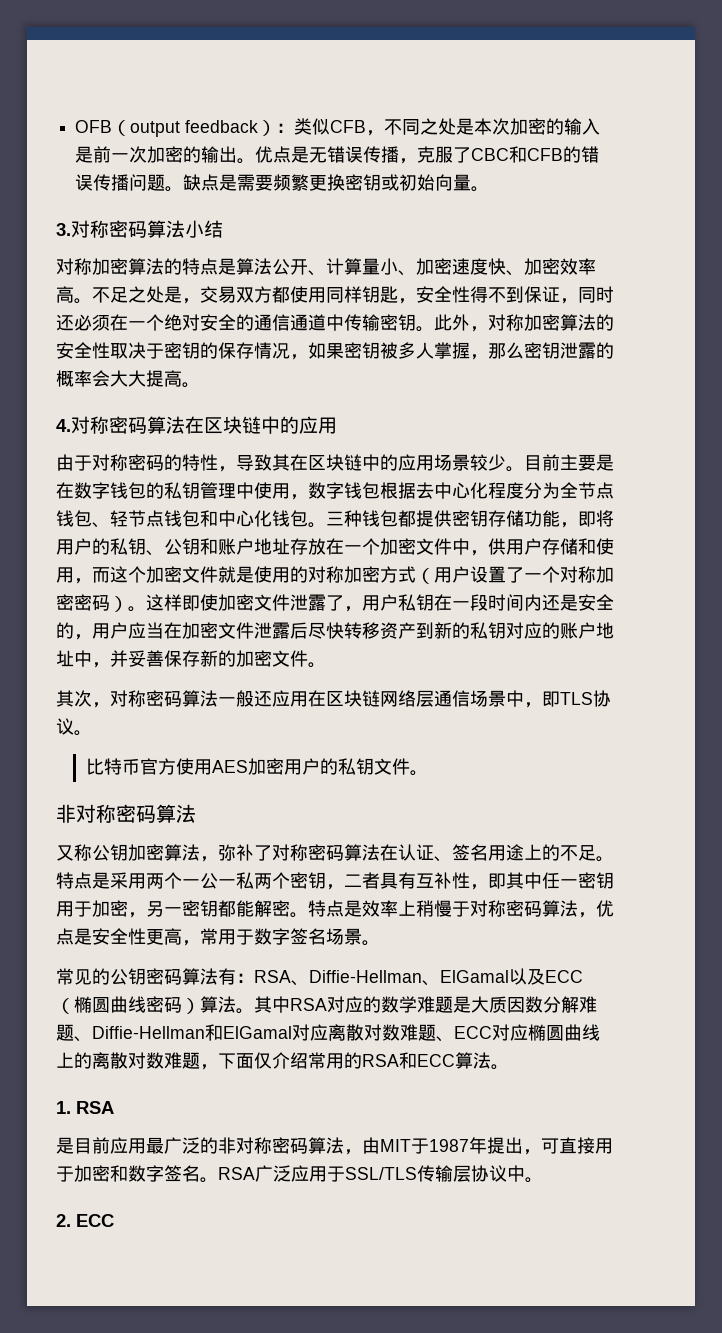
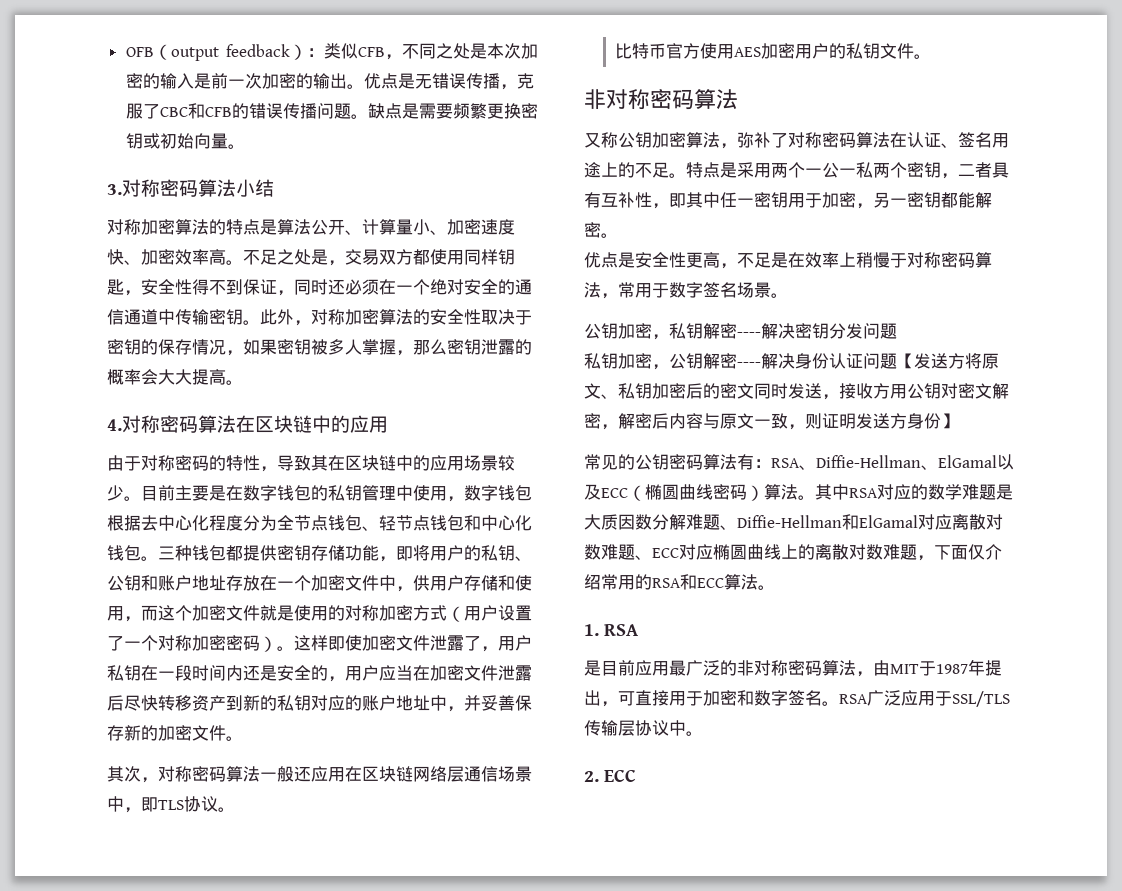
- 特点是采用两个一公一私两个密钥，二者具有互补性，即其中任一密钥用于加密，另一密钥都能解密。特点是效率上稍慢于对称密码算法，优点是安全性更高，常用于数字签名场景。
+ 特点是采用两个一公一私两个密钥，二者具有互补性，即其中任一密钥用于加密，另一密钥都能解密。
+ 优点是安全性更高，不足是在效率上稍慢于对称密码算法，常用于数字签名场景。
+ 公钥加密，私钥解密----解决密钥分发问题
+ 私钥加密，公钥解密----解决身份认证问题【发送方将原文、私钥加密后的密文同时发送，接收方用公钥对密文解密，解密后内容与原文一致，则证明发送方身份】

